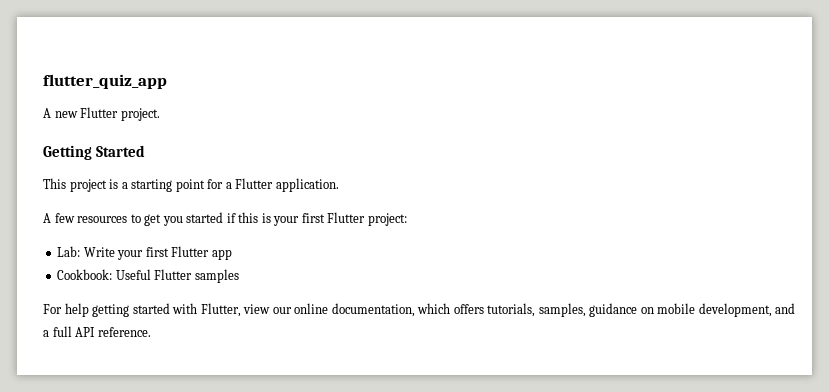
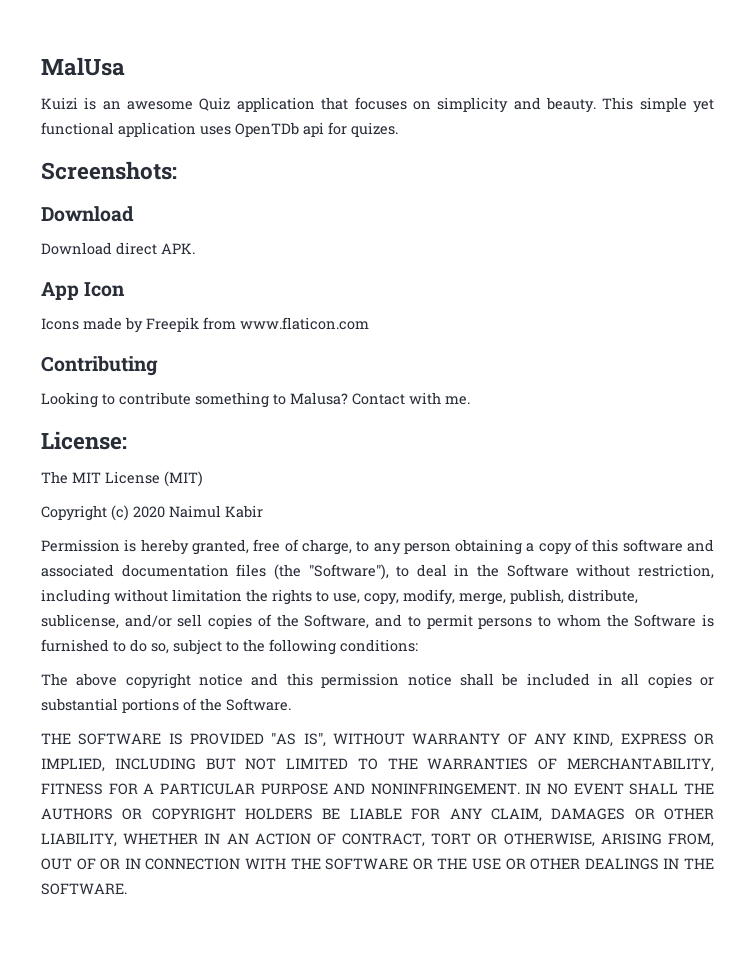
- flutter_quiz_app
- A new Flutter project.
- Getting Started
- This project is a starting point for a Flutter application.
- A few resources to get you started if this is your first Flutter project:
- Lab: Write your first Flutter app
- Cookbook: Useful Flutter samples
- For help getting started with Flutter, view our online documentation, which offers tutorials, samples, guidance on mobile development, and a full API reference.
+ MalUsa
+ Kuizi is an awesome Quiz application that focuses on simplicity and beauty. This simple yet functional application uses OpenTDb api for quizes.
+ Screenshots:
+ Download
+ Download direct APK.
+ App Icon
+ Icons made by Freepik from www.flaticon.com
+ Contributing
+ Looking to contribute something to Malusa? Contact with me.
+ License:
+ The MIT License (MIT)
+ Copyright (c) 2020 Naimul Kabir
+ Permission is hereby granted, free of charge, to any person obtaining a copy of this software and associated documentation files (the "Software"), to deal in the Software without restriction, including without limitation the rights to use, copy, modify, merge, publish, distribute, sublicense, and/or sell copies of the Software, and to permit persons to whom the Software is furnished to do so, subject to the following conditions:
+ The above copyright notice and this permission notice shall be included in all copies or substantial portions of the Software.
+ THE SOFTWARE IS PROVIDED "AS IS", WITHOUT WARRANTY OF ANY KIND, EXPRESS OR IMPLIED, INCLUDING BUT NOT LIMITED TO THE WARRANTIES OF MERCHANTABILITY, FITNESS FOR A PARTICULAR PURPOSE AND NONINFRINGEMENT. IN NO EVENT SHALL THE AUTHORS OR COPYRIGHT HOLDERS BE LIABLE FOR ANY CLAIM, DAMAGES OR OTHER LIABILITY, WHETHER IN AN ACTION OF CONTRACT, TORT OR OTHERWISE, ARISING FROM, OUT OF OR IN CONNECTION WITH THE SOFTWARE OR THE USE OR OTHER DEALINGS IN THE SOFTWARE.

